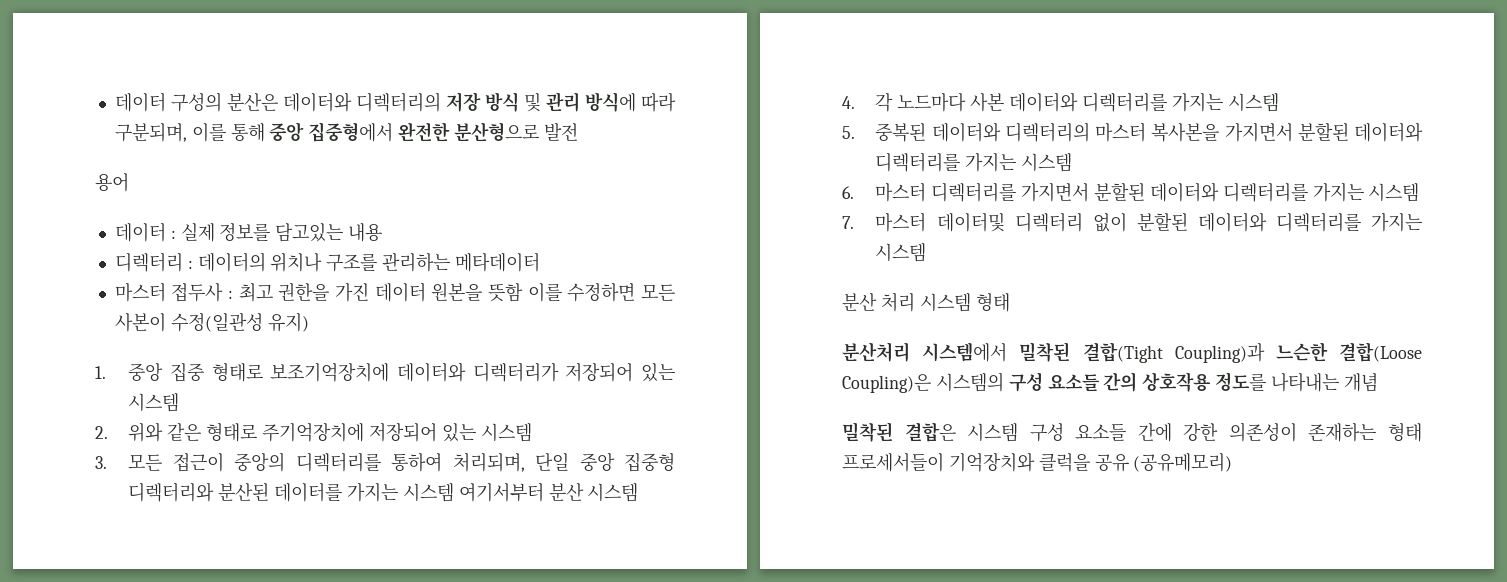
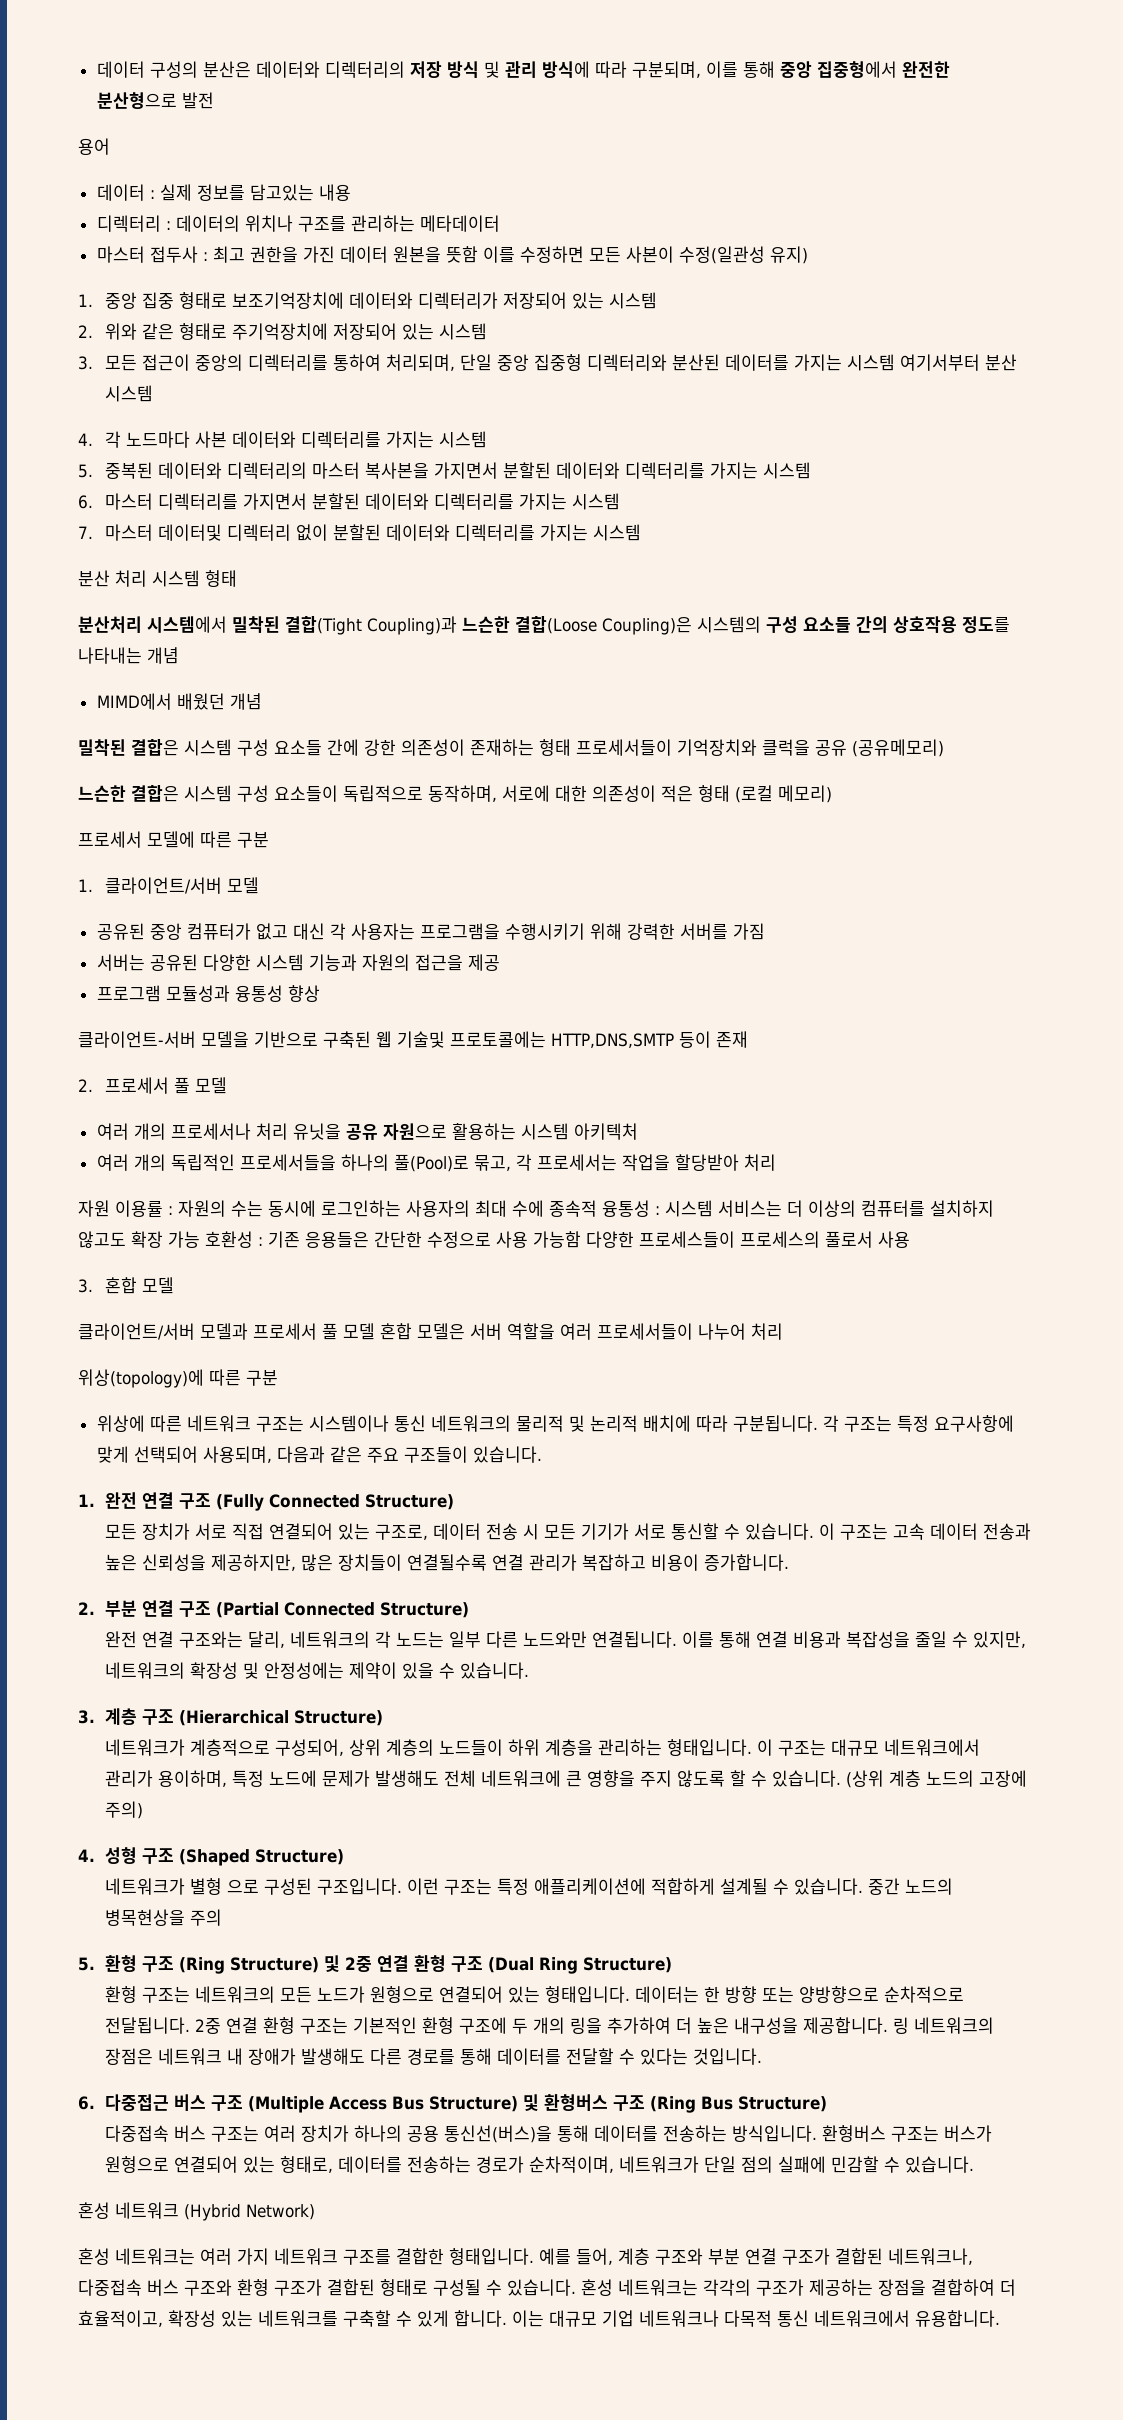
+ MIMD에서 배웠던 개념
+ 느슨한 결합은 시스템 구성 요소들이 독립적으로 동작하며, 서로에 대한 의존성이 적은 형태 (로컬 메모리)
+ 프로세서 모델에 따른 구분
+ 1. 클라이언트/서버 모델
+ 공유된 중앙 컴퓨터가 없고 대신 각 사용자는 프로그램을 수행시키기 위해 강력한 서버를 가짐
+ 서버는 공유된 다양한 시스템 기능과 자원의 접근을 제공
+ 프로그램 모듈성과 융통성 향상
+ 클라이언트-서버 모델을 기반으로 구축된 웹 기술및 프로토콜에는 HTTP,DNS,SMTP 등이 존재
+ 2. 프로세서 풀 모델
+ 여러 개의 프로세서나 처리 유닛을 공유 자원으로 활용하는 시스템 아키텍처
+ 여러 개의 독립적인 프로세서들을 하나의 풀(Pool)로 묶고, 각 프로세서는 작업을 할당받아 처리
+ 자원 이용률 : 자원의 수는 동시에 로그인하는 사용자의 최대 수에 종속적 융통성 : 시스템 서비스는 더 이상의 컴퓨터를 설치하지 않고도 확장 가능 호환성 : 기존 응용들은 간단한 수정으로 사용 가능함 다양한 프로세스들이 프로세스의 풀로서 사용
+ 3. 혼합 모델
+ 클라이언트/서버 모델과 프로세서 풀 모델 혼합 모델은 서버 역할을 여러 프로세서들이 나누어 처리
+ 위상(topology)에 따른 구분
+ 위상에 따른 네트워크 구조는 시스템이나 통신 네트워크의 물리적 및 논리적 배치에 따라 구분됩니다. 각 구조는 특정 요구사항에 맞게 선택되어 사용되며, 다음과 같은 주요 구조들이 있습니다.
+ 1. 완전 연결 구조 (Fully Connected Structure)
+ 모든 장치가 서로 직접 연결되어 있는 구조로, 데이터 전송 시 모든 기기가 서로 통신할 수 있습니다. 이 구조는 고속 데이터 전송과 높은 신뢰성을 제공하지만, 많은 장치들이 연결될수록 연결 관리가 복잡하고 비용이 증가합니다.
+ 2. 부분 연결 구조 (Partial Connected Structure)
+ 완전 연결 구조와는 달리, 네트워크의 각 노드는 일부 다른 노드와만 연결됩니다. 이를 통해 연결 비용과 복잡성을 줄일 수 있지만, 네트워크의 확장성 및 안정성에는 제약이 있을 수 있습니다.
+ 3. 계층 구조 (Hierarchical Structure)
+ 네트워크가 계층적으로 구성되어, 상위 계층의 노드들이 하위 계층을 관리하는 형태입니다. 이 구조는 대규모 네트워크에서 관리가 용이하며, 특정 노드에 문제가 발생해도 전체 네트워크에 큰 영향을 주지 않도록 할 수 있습니다. (상위 계층 노드의 고장에 주의)
+ 4. 성형 구조 (Shaped Structure)
+ 네트워크가 별형 으로 구성된 구조입니다. 이런 구조는 특정 애플리케이션에 적합하게 설계될 수 있습니다. 중간 노드의 병목현상을 주의
+ 5. 환형 구조 (Ring Structure) 및 2중 연결 환형 구조 (Dual Ring Structure)
+ 환형 구조는 네트워크의 모든 노드가 원형으로 연결되어 있는 형태입니다. 데이터는 한 방향 또는 양방향으로 순차적으로 전달됩니다. 2중 연결 환형 구조는 기본적인 환형 구조에 두 개의 링을 추가하여 더 높은 내구성을 제공합니다. 링 네트워크의 장점은 네트워크 내 장애가 발생해도 다른 경로를 통해 데이터를 전달할 수 있다는 것입니다.
+ 6. 다중접근 버스 구조 (Multiple Access Bus Structure) 및 환형버스 구조 (Ring Bus Structure)
+ 다중접속 버스 구조는 여러 장치가 하나의 공용 통신선(버스)을 통해 데이터를 전송하는 방식입니다. 환형버스 구조는 버스가 원형으로 연결되어 있는 형태로, 데이터를 전송하는 경로가 순차적이며, 네트워크가 단일 점의 실패에 민감할 수 있습니다.
+ 혼성 네트워크 (Hybrid Network)
+ 혼성 네트워크는 여러 가지 네트워크 구조를 결합한 형태입니다. 예를 들어, 계층 구조와 부분 연결 구조가 결합된 네트워크나, 다중접속 버스 구조와 환형 구조가 결합된 형태로 구성될 수 있습니다. 혼성 네트워크는 각각의 구조가 제공하는 장점을 결합하여 더 효율적이고, 확장성 있는 네트워크를 구축할 수 있게 합니다. 이는 대규모 기업 네트워크나 다목적 통신 네트워크에서 유용합니다.

